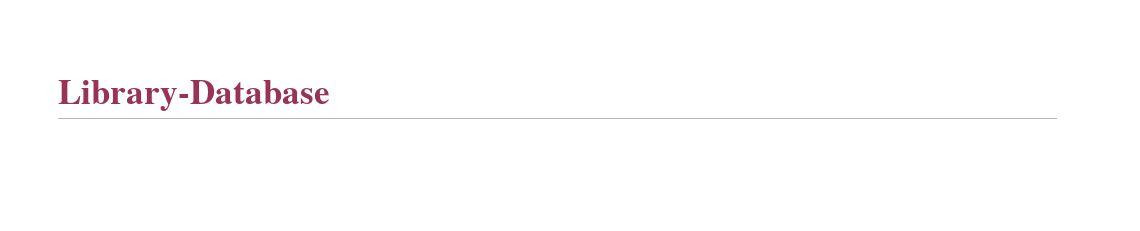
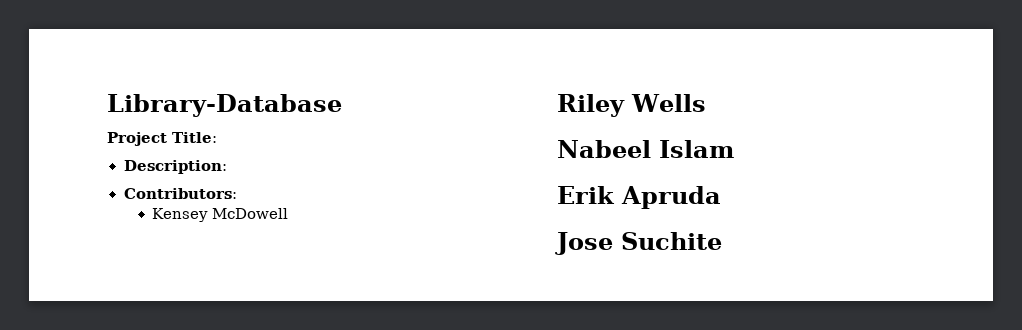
+ Project Title:
+ Description:
+ Contributors:
+ Kensey McDowell
+ Riley Wells
+ Nabeel Islam
+ Erik Apruda
+ Jose Suchite

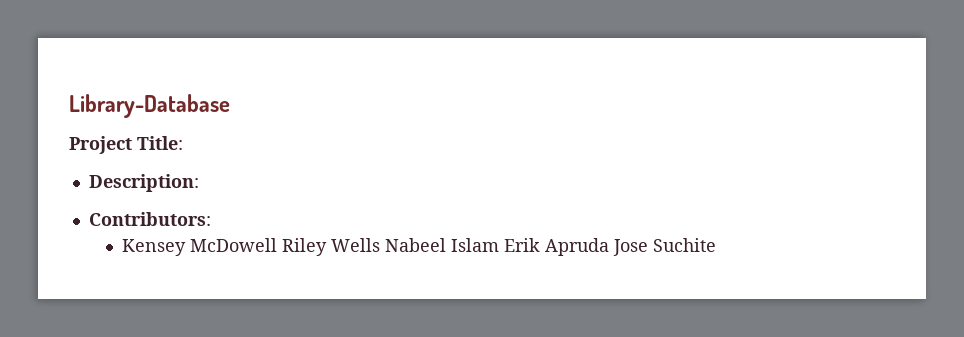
- Kensey McDowell
- Riley Wells
- Nabeel Islam
- Erik Apruda
- Jose Suchite
+ Kensey McDowell Riley Wells Nabeel Islam Erik Apruda Jose Suchite

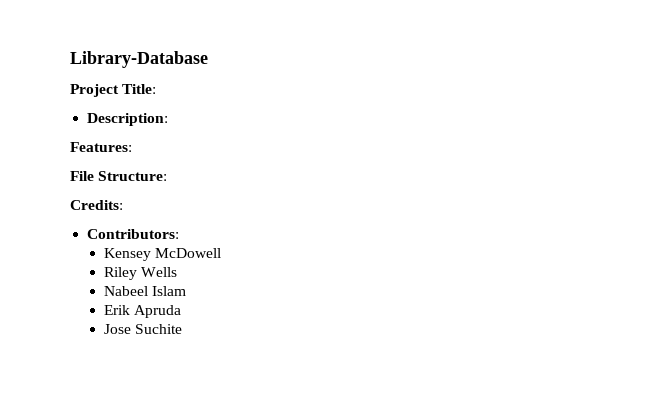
+ Features:
+ File Structure:
+ Credits:
- Kensey McDowell Riley Wells Nabeel Islam Erik Apruda Jose Suchite
+ Kensey McDowell
+ Riley Wells
+ Nabeel Islam
+ Erik Apruda
+ Jose Suchite

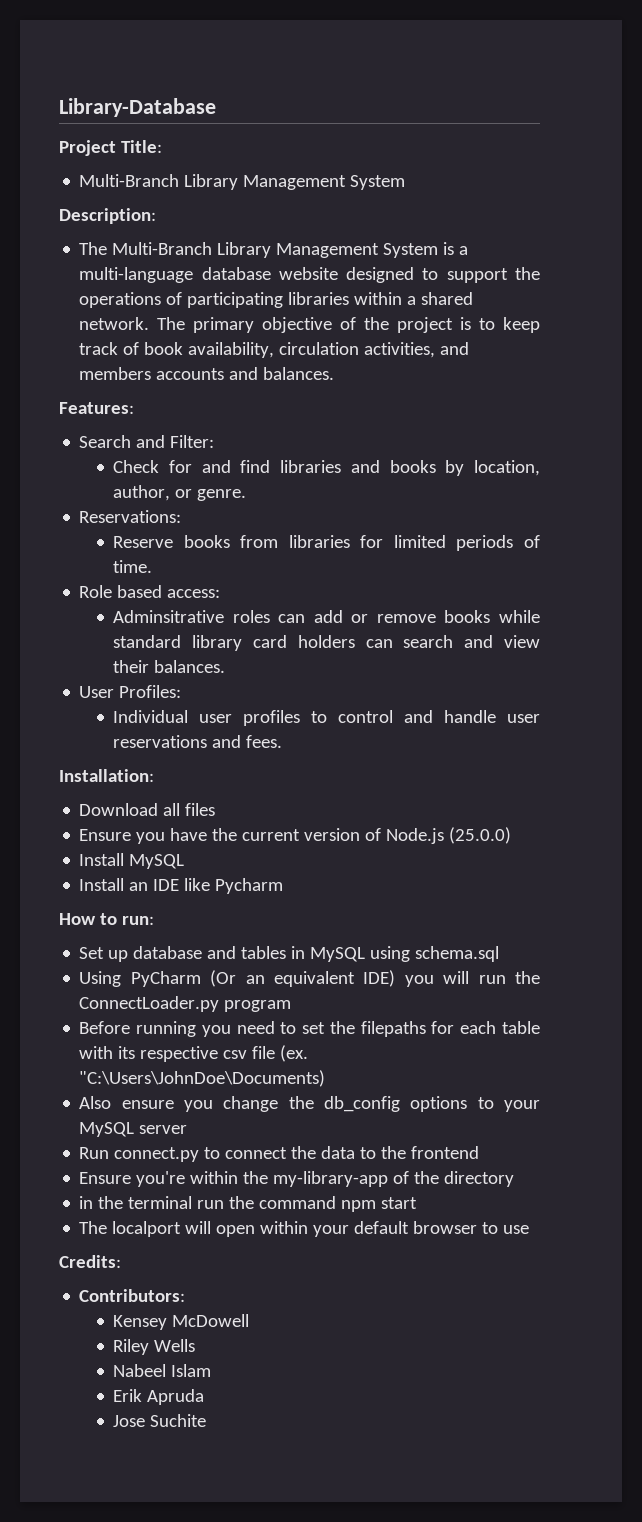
  Project Title:
+ Multi-Branch Library Management System
  Description:
+ The Multi-Branch Library Management System is a multi-language database website designed to support the operations of participating libraries within a shared network. The primary objective of the project is to keep track of book availability, circulation activities, and members accounts and balances.
  Features:
- File Structure:
+ Search and Filter:
+ Check for and find libraries and books by location, author, or genre.
+ Reservations:
+ Reserve books from libraries for limited periods of time.
+ Role based access:
+ Adminsitrative roles can add or remove books while standard library card holders can search and view their balances.
+ User Profiles:
+ Individual user profiles to control and handle user reservations and fees.
+ Installation:
+ Download all files
+ Ensure you have the current version of Node.js (25.0.0)
+ Install MySQL
+ Install an IDE like Pycharm
+ How to run:
+ Set up database and tables in MySQL using schema.sql
+ Using PyCharm (Or an equivalent IDE) you will run the ConnectLoader.py program
+ Before running you need to set the filepaths for each table with its respective csv file (ex. "C:\Users\JohnDoe\Documents)
+ Also ensure you change the db_config options to your MySQL server
+ Run connect.py to connect the data to the frontend
+ Ensure you're within the my-library-app of the directory
+ in the terminal run the command npm start
+ The localport will open within your default browser to use

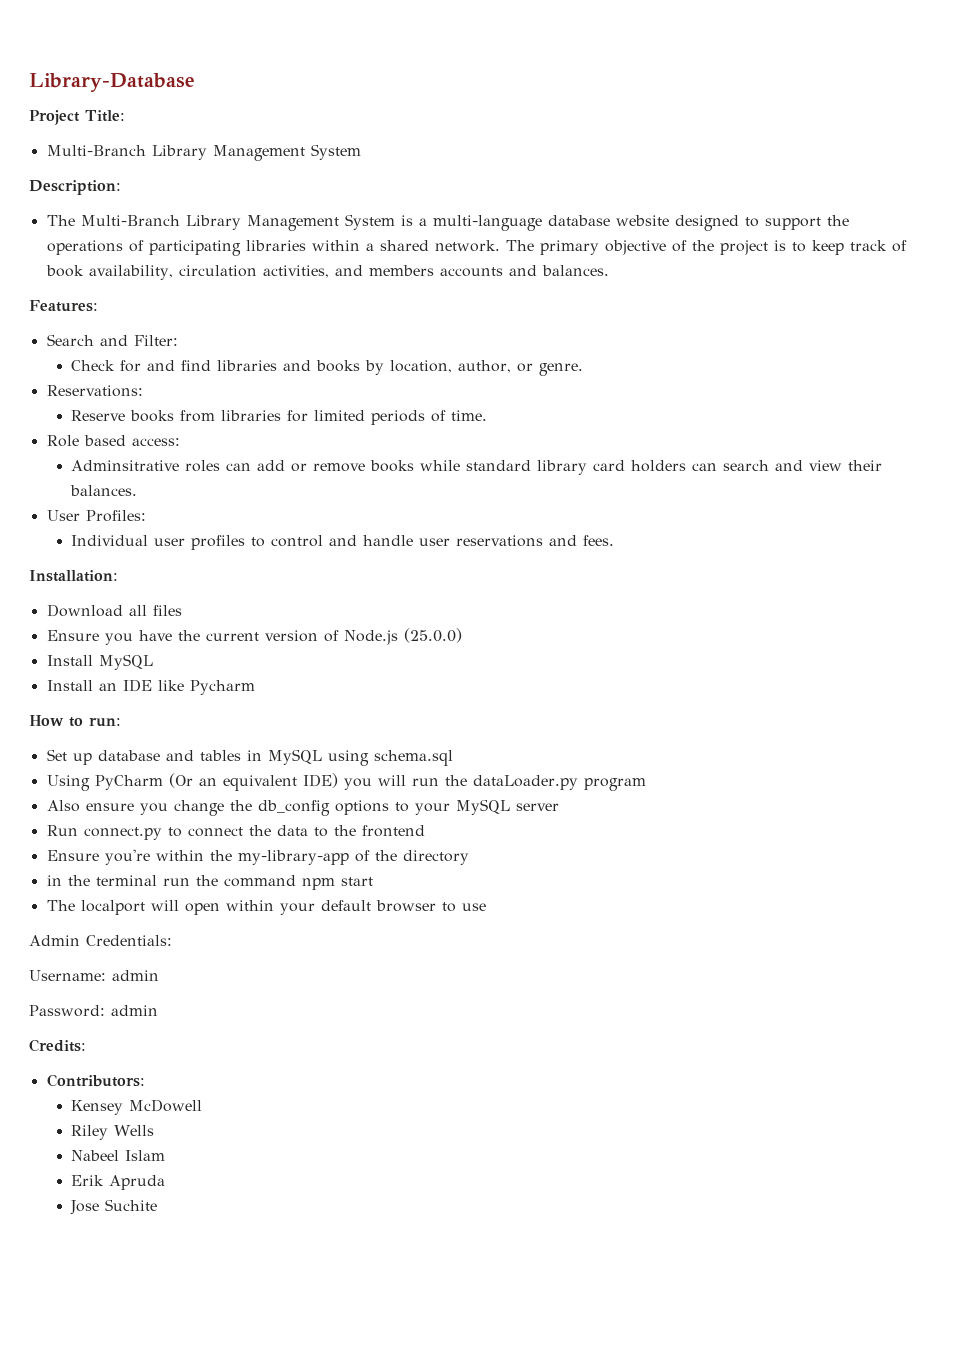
- Using PyCharm (Or an equivalent IDE) you will run the ConnectLoader.py program
+ Using PyCharm (Or an equivalent IDE) you will run the dataLoader.py program
- Before running you need to set the filepaths for each table with its respective csv file (ex. "C:\Users\JohnDoe\Documents)
+ Admin Credentials:
+ Username: admin
+ Password: admin

